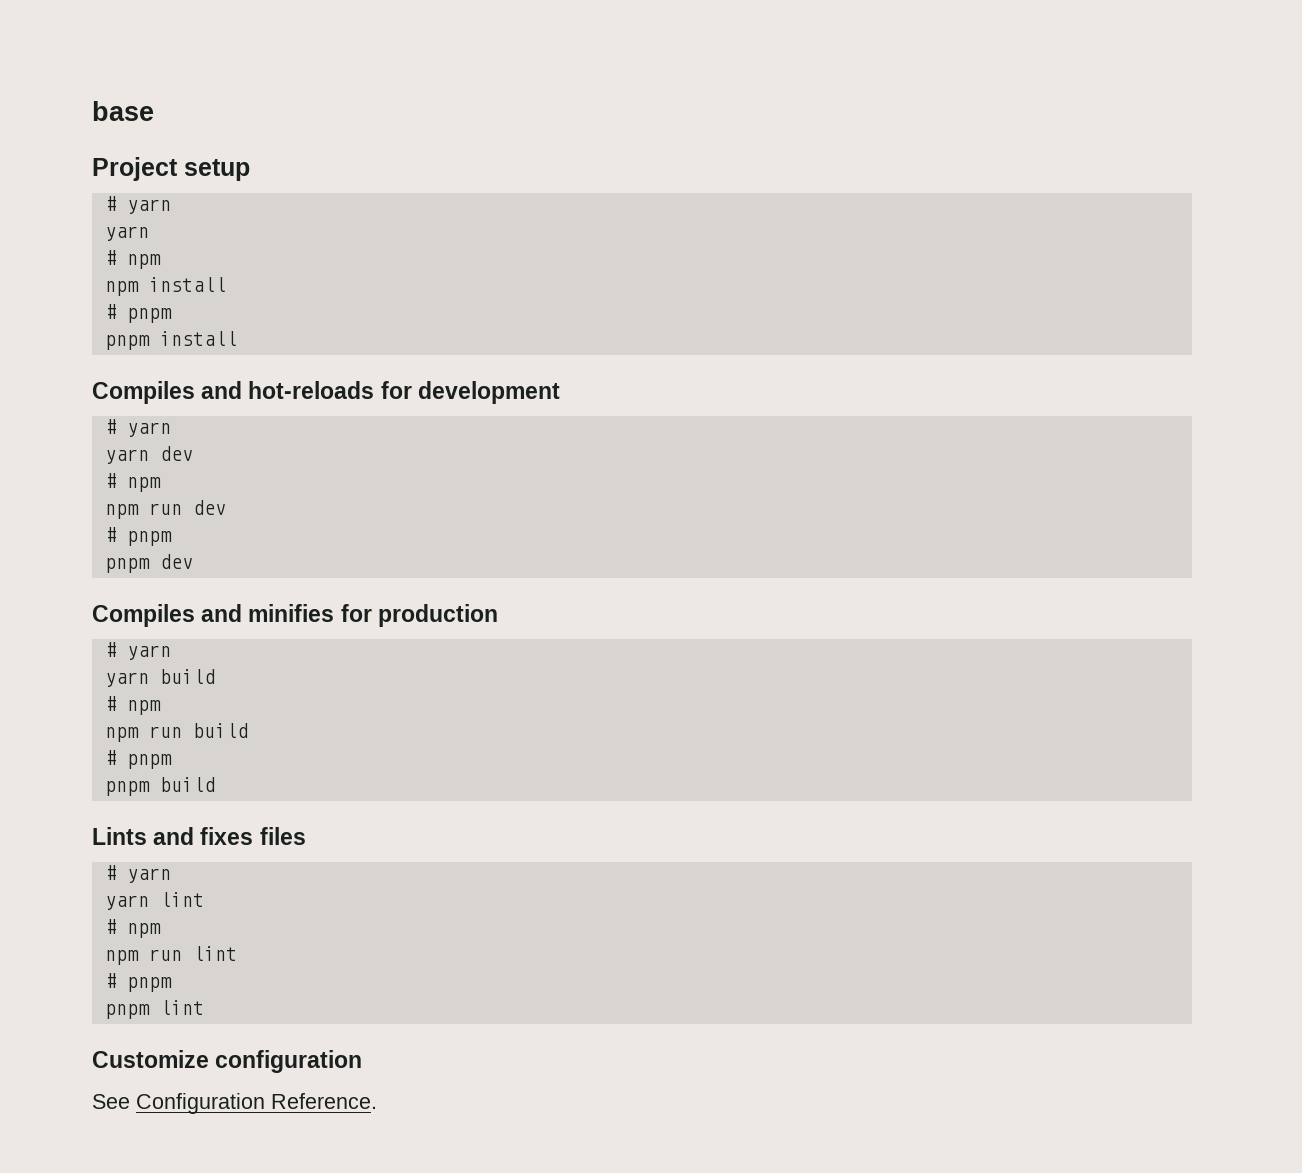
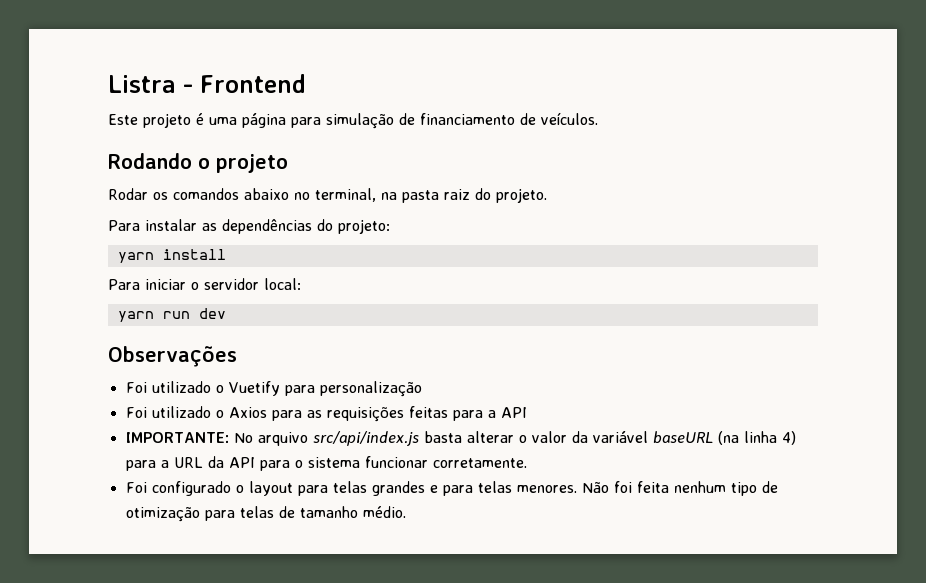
- base
- Project setup
- # yarn
- yarn
- # npm
- npm install
- # pnpm
- pnpm install
- Compiles and hot-reloads for development
- # yarn
- yarn dev
- # npm
- npm run dev
- # pnpm
- pnpm dev
- Compiles and minifies for production
- # yarn
- yarn build
- # npm
- npm run build
- # pnpm
- pnpm build
- Lints and fixes files
- # yarn
- yarn lint
- # npm
- npm run lint
- # pnpm
- pnpm lint
- Customize configuration
- See Configuration Reference.
+ Listra - Frontend
+ Este projeto é uma página para simulação de financiamento de veículos.
+ Rodando o projeto
+ Rodar os comandos abaixo no terminal, na pasta raiz do projeto.
+ Para instalar as dependências do projeto:
+ yarn install
+ Para iniciar o servidor local:
+ yarn run dev
+ Observações
+ Foi utilizado o Vuetify para personalização
+ Foi utilizado o Axios para as requisições feitas para a API
+ IMPORTANTE: No arquivo src/api/index.js basta alterar o valor da variável baseURL (na linha 4) para a URL da API para o sistema funcionar corretamente.
+ Foi configurado o layout para telas grandes e para telas menores. Não foi feita nenhum tipo de otimização para telas de tamanho médio.

